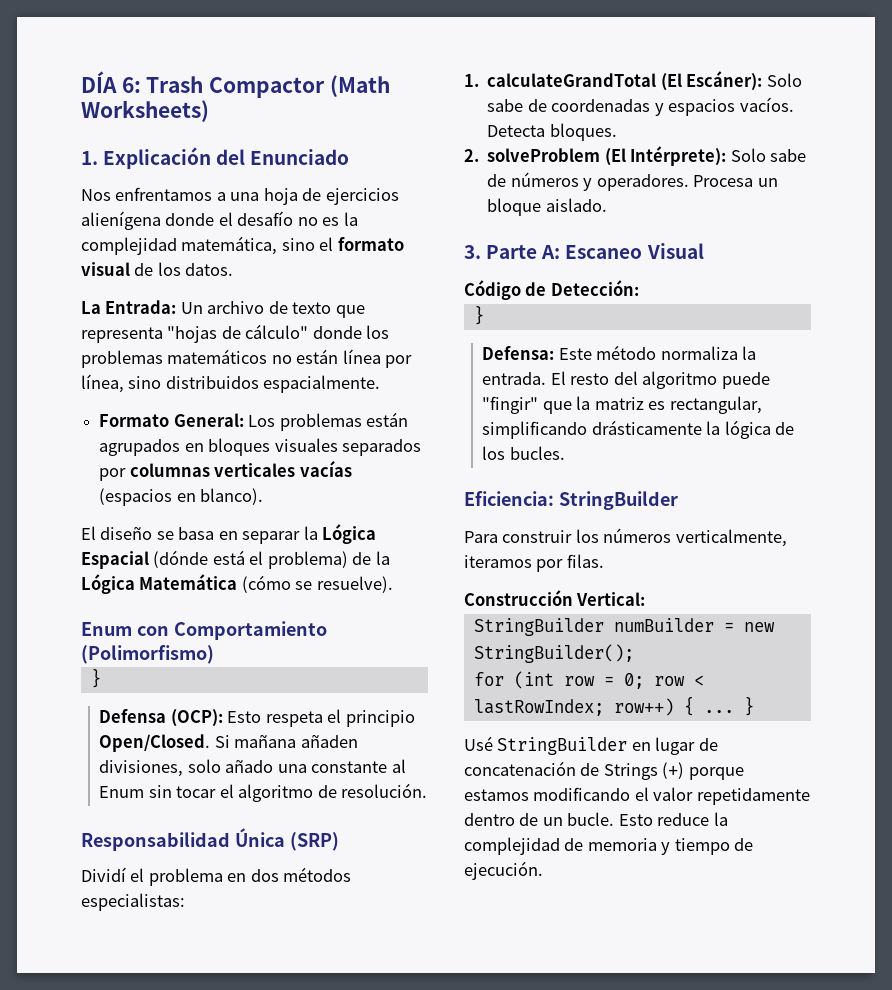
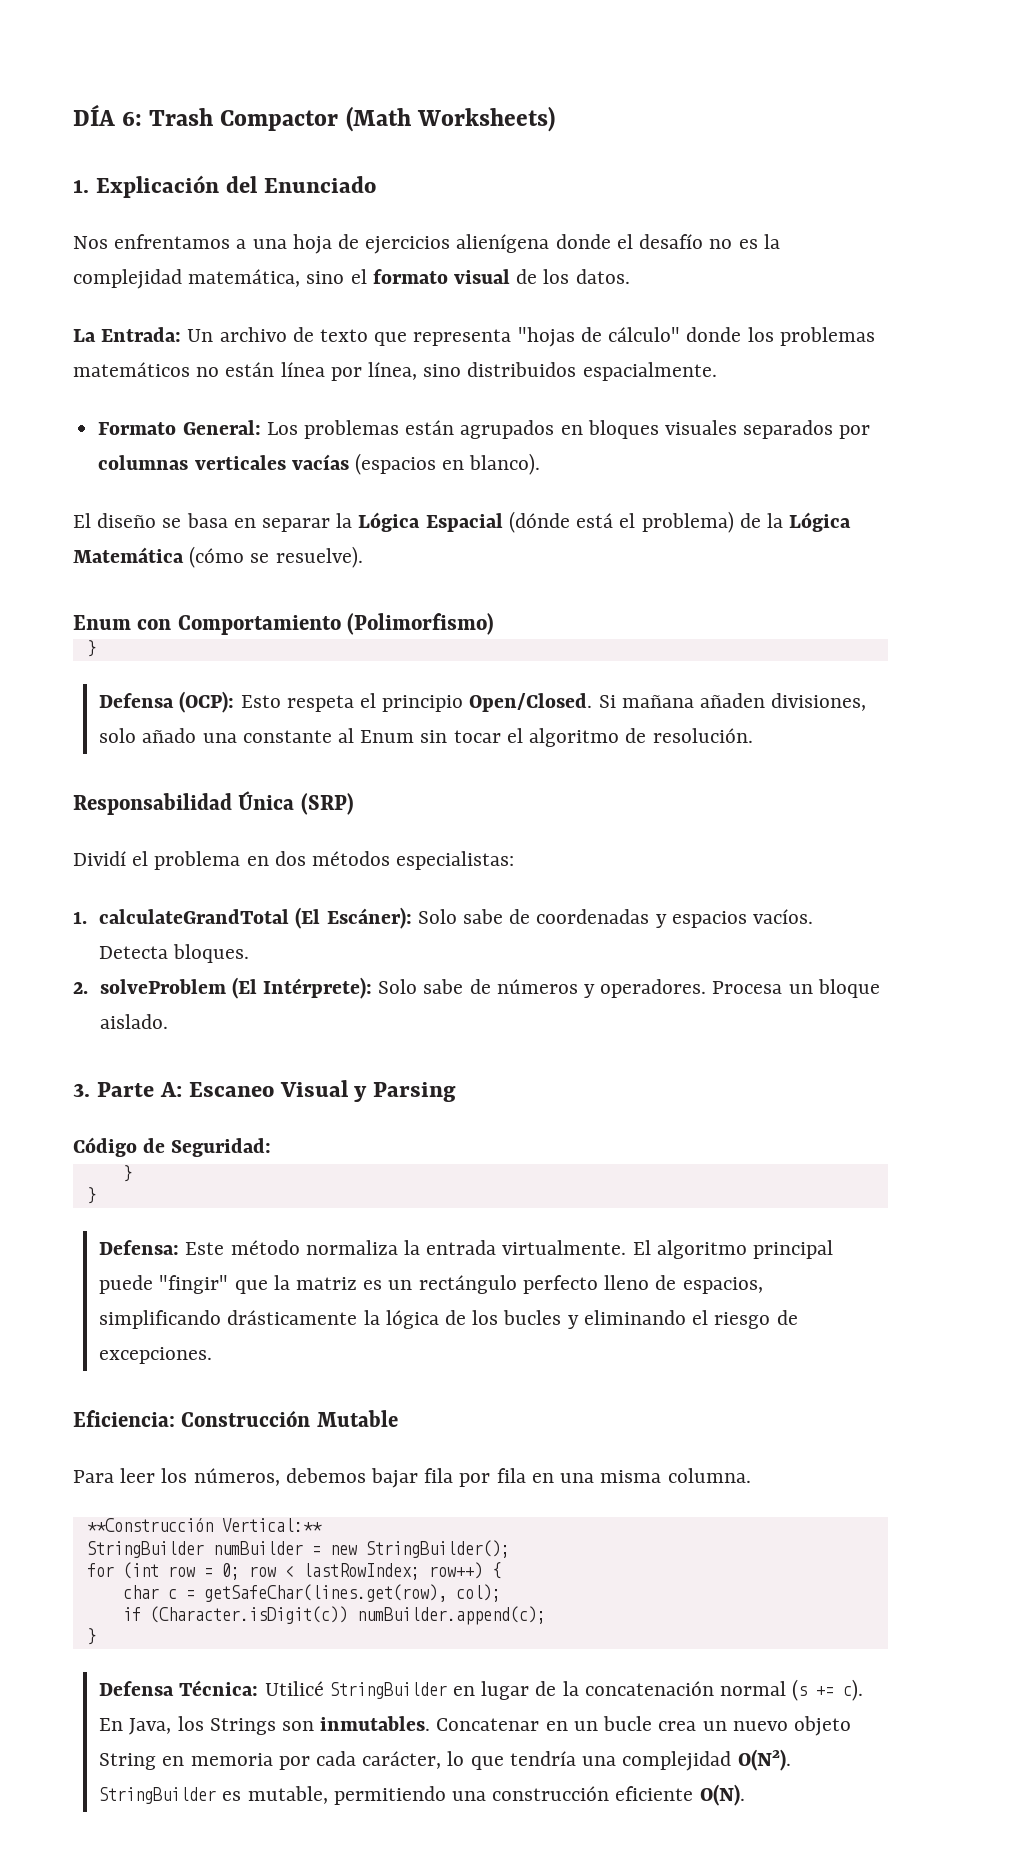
- 3. Parte A: Escaneo Visual
+ 3. Parte A: Escaneo Visual y Parsing
- Código de Detección:
+ Código de Seguridad:
+ }
- Defensa: Este método normaliza la entrada. El resto del algoritmo puede "fingir" que la matriz es rectangular, simplificando drásticamente la lógica de los bucles.
+ Defensa: Este método normaliza la entrada virtualmente. El algoritmo principal puede "fingir" que la matriz es un rectángulo perfecto lleno de espacios, simplificando drásticamente la lógica de los bucles y eliminando el riesgo de excepciones.
- Eficiencia: StringBuilder
+ Eficiencia: Construcción Mutable
- Para construir los números verticalmente, iteramos por filas.
- Construcción Vertical:
+ Para leer los números, debemos bajar fila por fila en una misma columna.
+ **Construcción Vertical:**
- for (int row = 0; row < lastRowIndex; row++) { ... }
- Usé StringBuilder en lugar de concatenación de Strings (+) porque estamos modificando el valor repetidamente dentro de un bucle. Esto reduce la complejidad de memoria y tiempo de ejecución.
+ for (int row = 0; row < lastRowIndex; row++) {
+ char c = getSafeChar(lines.get(row), col);
+ if (Character.isDigit(c)) numBuilder.append(c);
+ }
+ Defensa Técnica: Utilicé StringBuilder en lugar de la concatenación normal (s += c). En Java, los Strings son inmutables. Concatenar en un bucle crea un nuevo objeto String en memoria por cada carácter, lo que tendría una complejidad O(N²). StringBuilder es mutable, permitiendo una construcción eficiente O(N).

